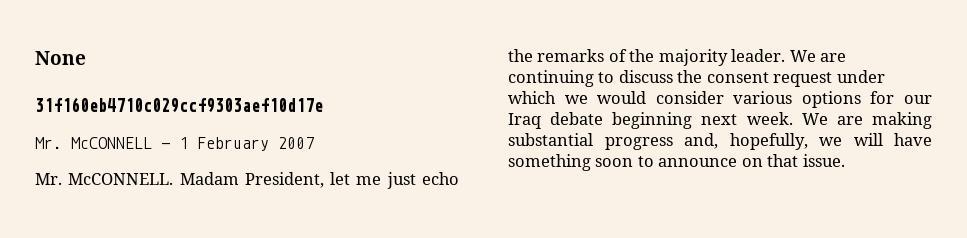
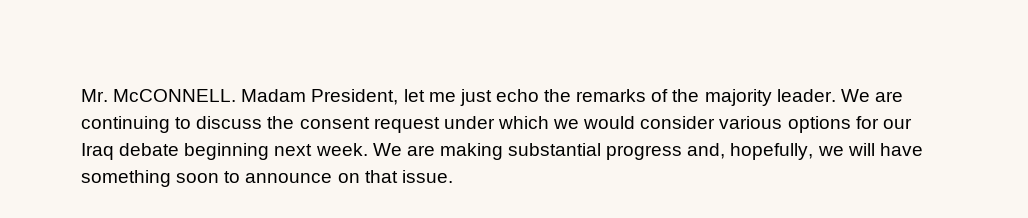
- None
- 31f160eb4710c029ccf9303aef10d17e
- Mr. McCONNELL — 1 February 2007

